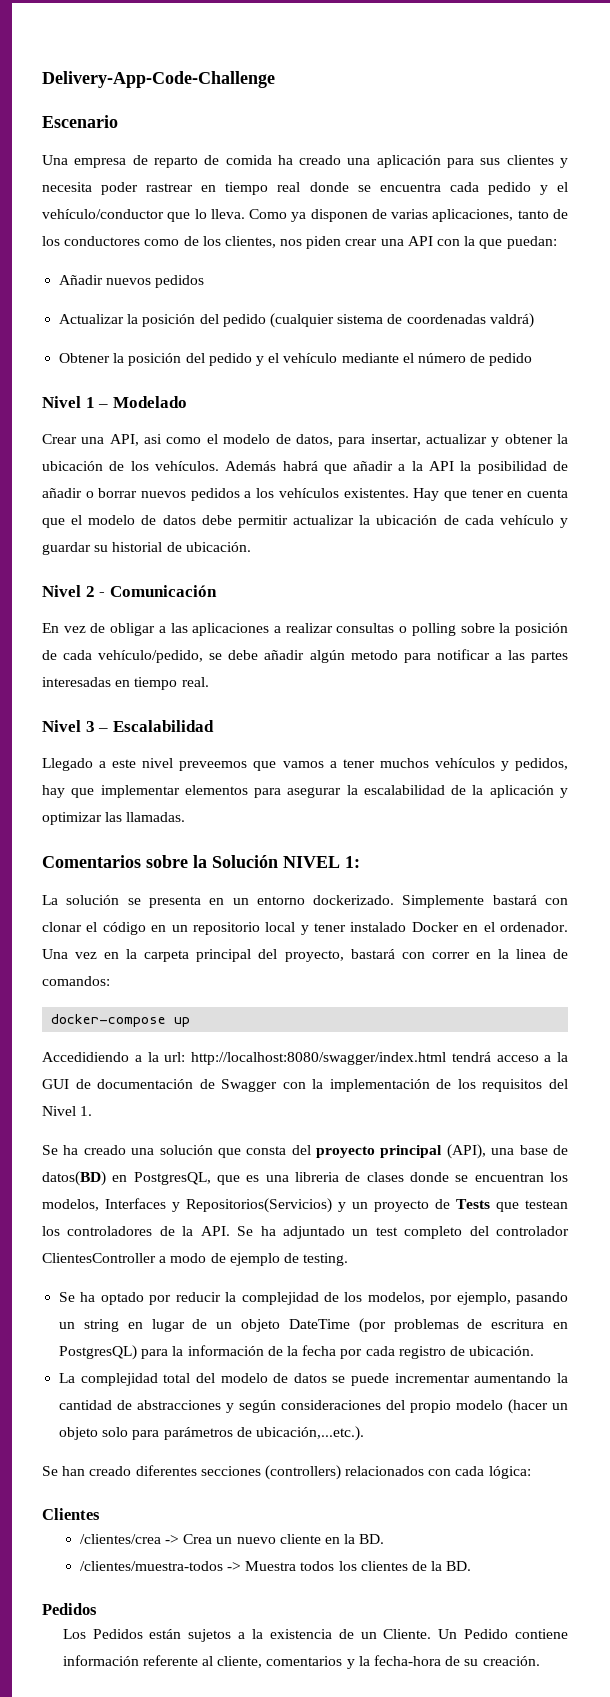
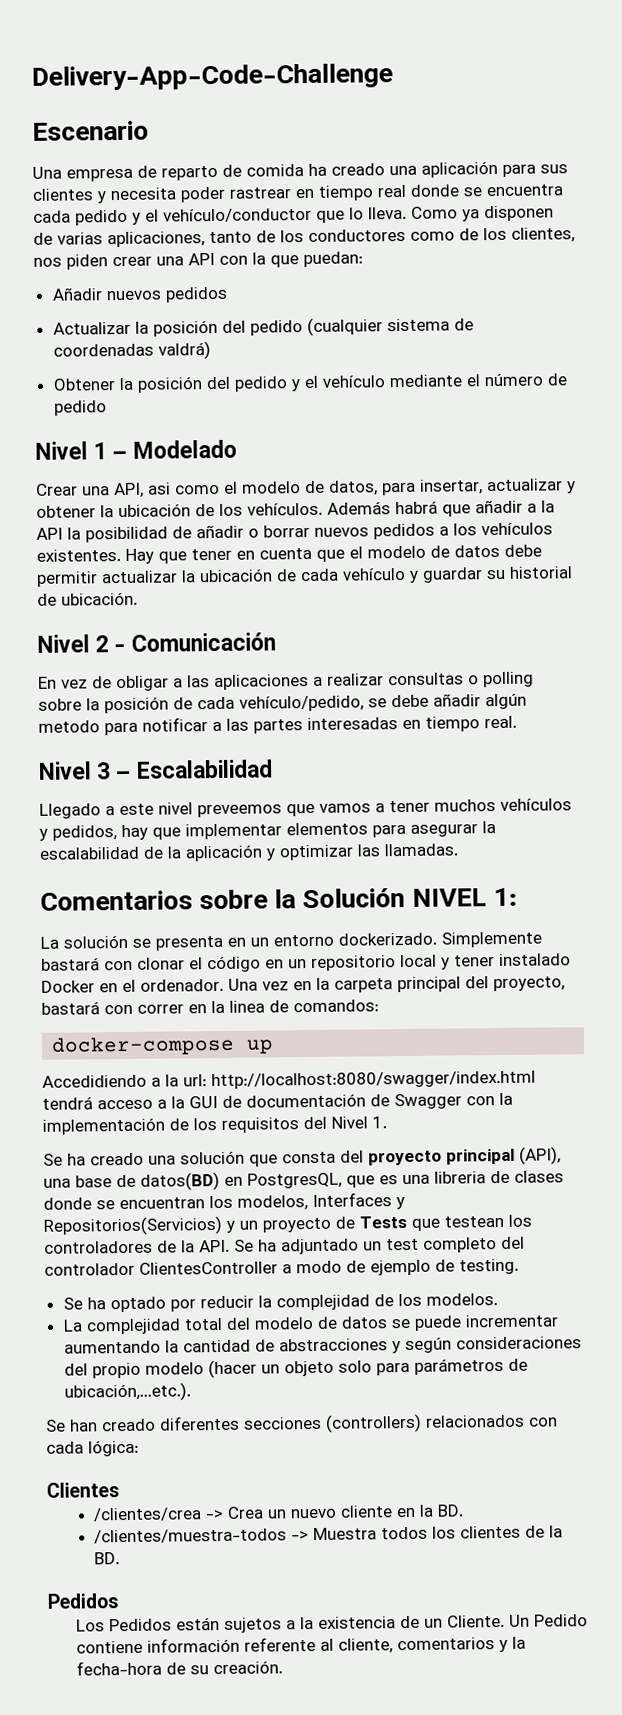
- Se ha optado por reducir la complejidad de los modelos, por ejemplo, pasando un string en lugar de un objeto DateTime (por problemas de escritura en PostgresQL) para la información de la fecha por cada registro de ubicación.
+ Se ha optado por reducir la complejidad de los modelos.

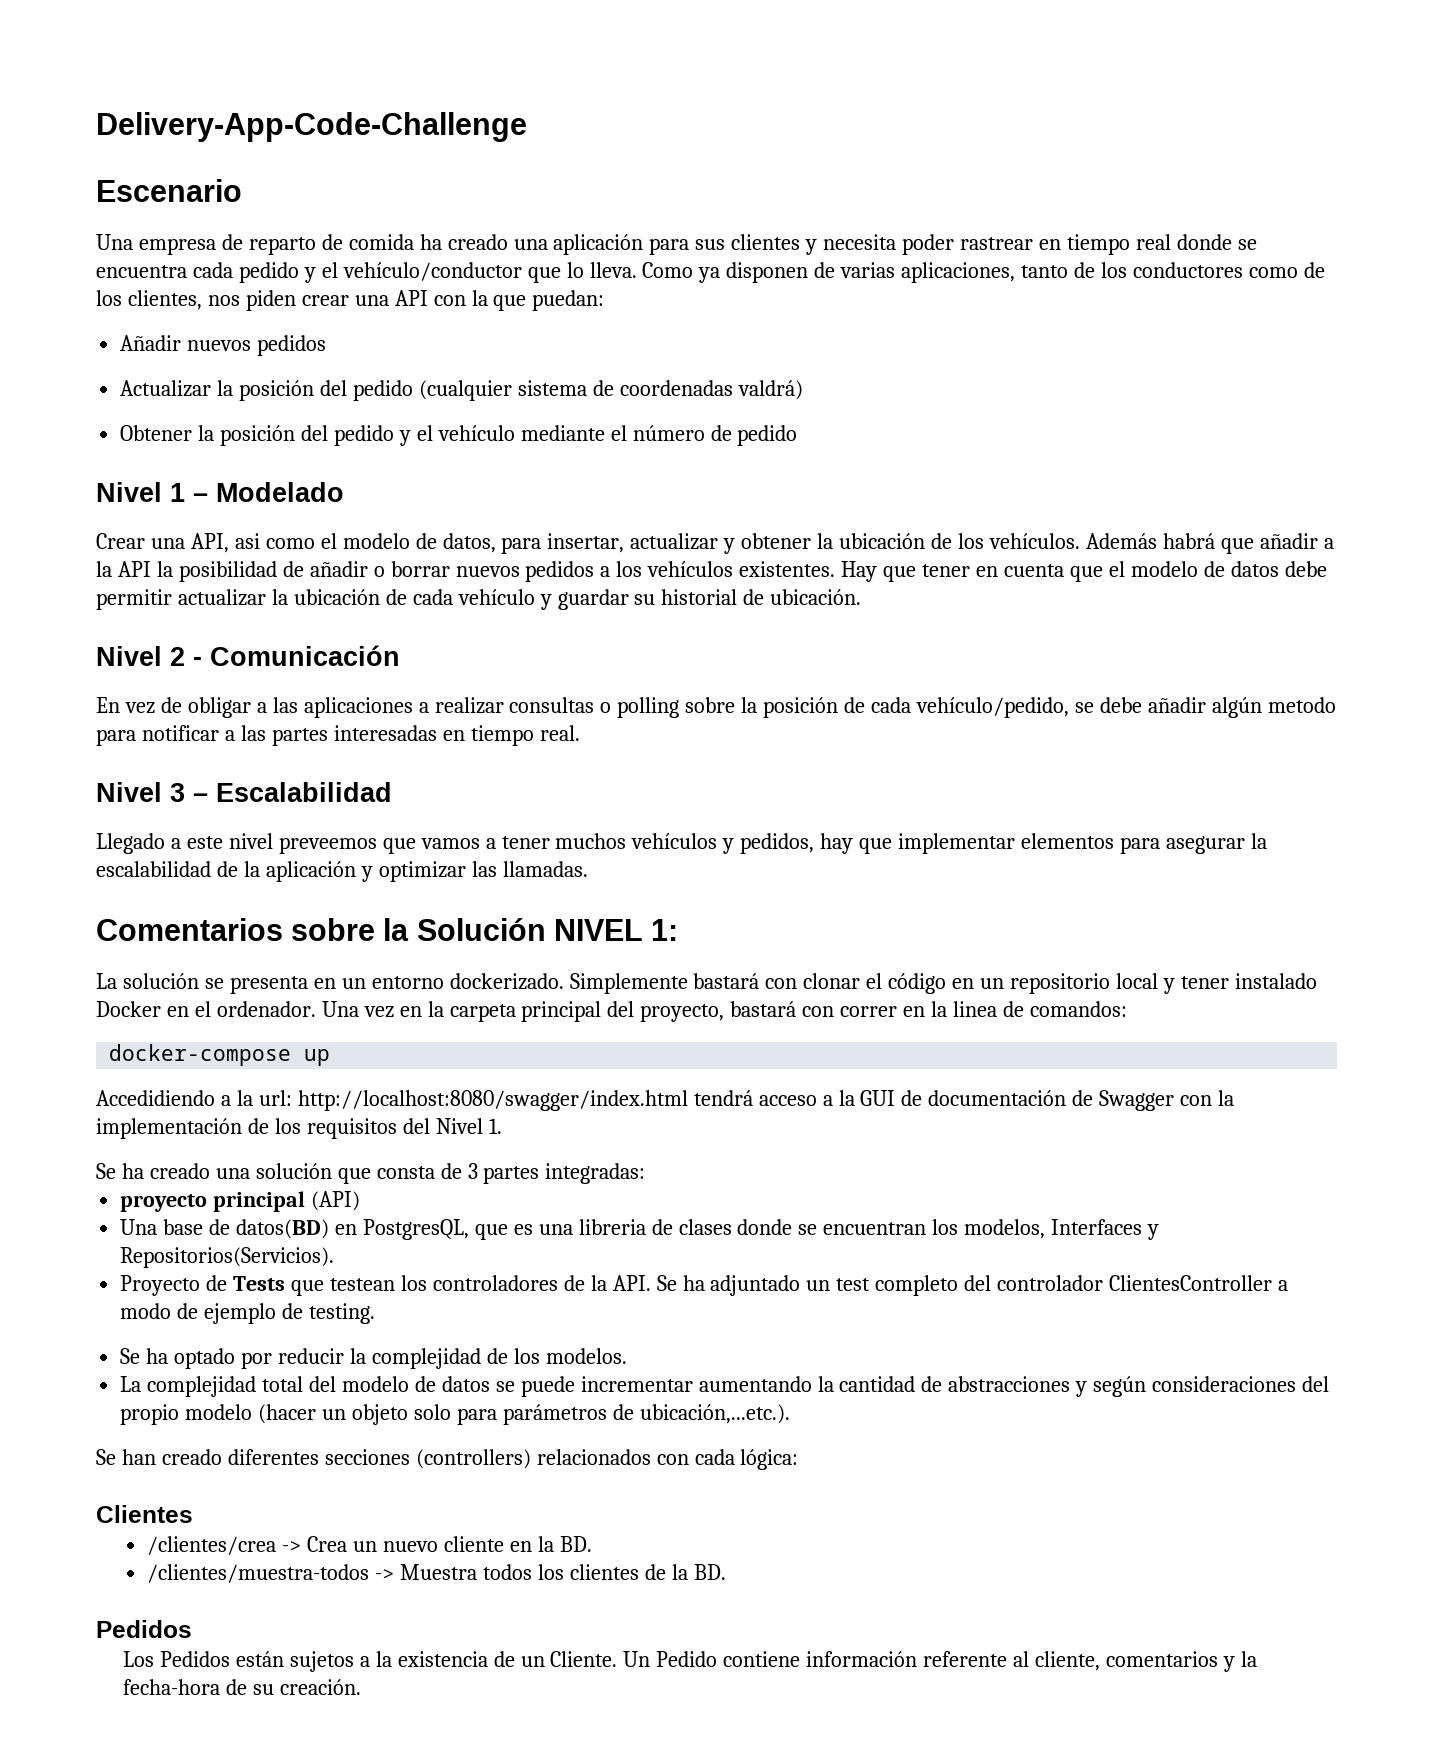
- Se ha creado una solución que consta del proyecto principal (API), una base de datos(BD) en PostgresQL, que es una libreria de clases donde se encuentran los modelos, Interfaces y Repositorios(Servicios) y un proyecto de Tests que testean los controladores de la API. Se ha adjuntado un test completo del controlador ClientesController a modo de ejemplo de testing.
+ Se ha creado una solución que consta de 3 partes integradas:
+ proyecto principal (API)
+ Una base de datos(BD) en PostgresQL, que es una libreria de clases donde se encuentran los modelos, Interfaces y Repositorios(Servicios).
+ Proyecto de Tests que testean los controladores de la API. Se ha adjuntado un test completo del controlador ClientesController a modo de ejemplo de testing.

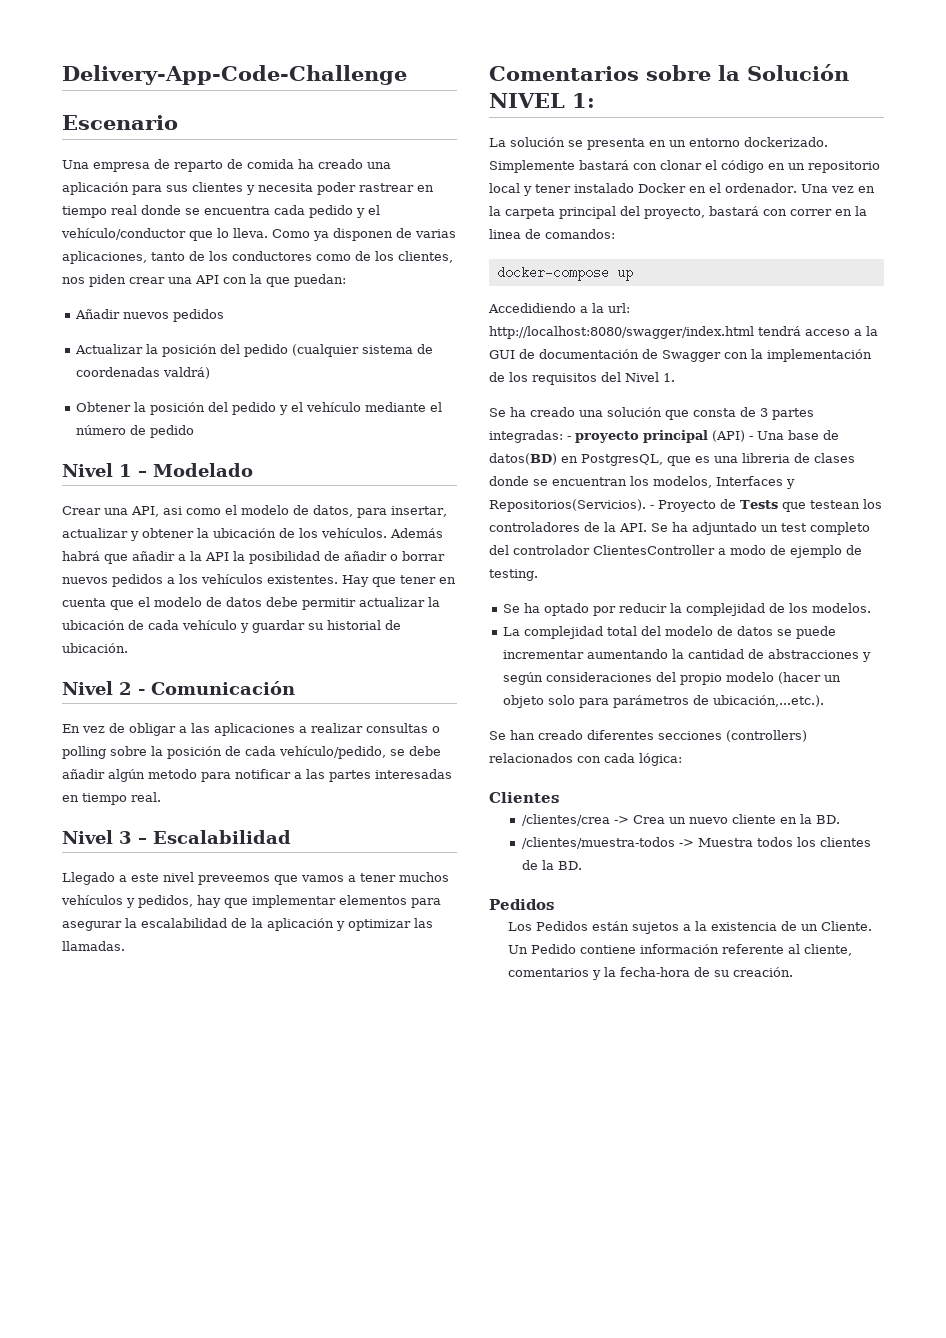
- Se ha creado una solución que consta de 3 partes integradas:
- proyecto principal (API)
- Una base de datos(BD) en PostgresQL, que es una libreria de clases donde se encuentran los modelos, Interfaces y Repositorios(Servicios).
- Proyecto de Tests que testean los controladores de la API. Se ha adjuntado un test completo del controlador ClientesController a modo de ejemplo de testing.
+ Se ha creado una solución que consta de 3 partes integradas: - proyecto principal (API) - Una base de datos(BD) en PostgresQL, que es una libreria de clases donde se encuentran los modelos, Interfaces y Repositorios(Servicios). - Proyecto de Tests que testean los controladores de la API. Se ha adjuntado un test completo del controlador ClientesController a modo de ejemplo de testing.

